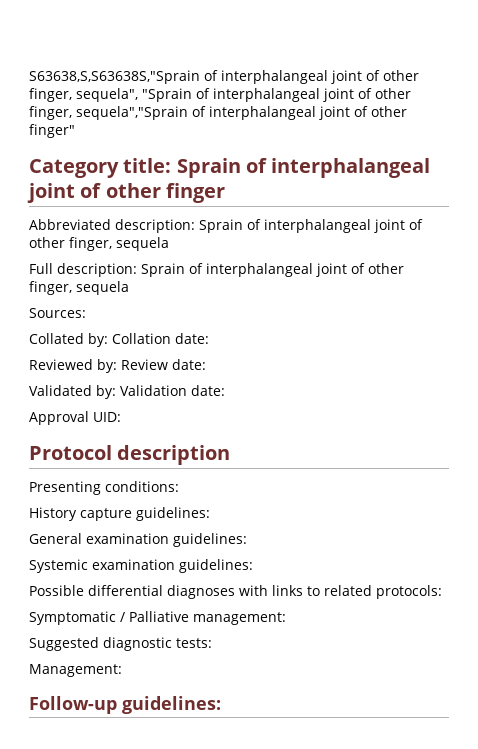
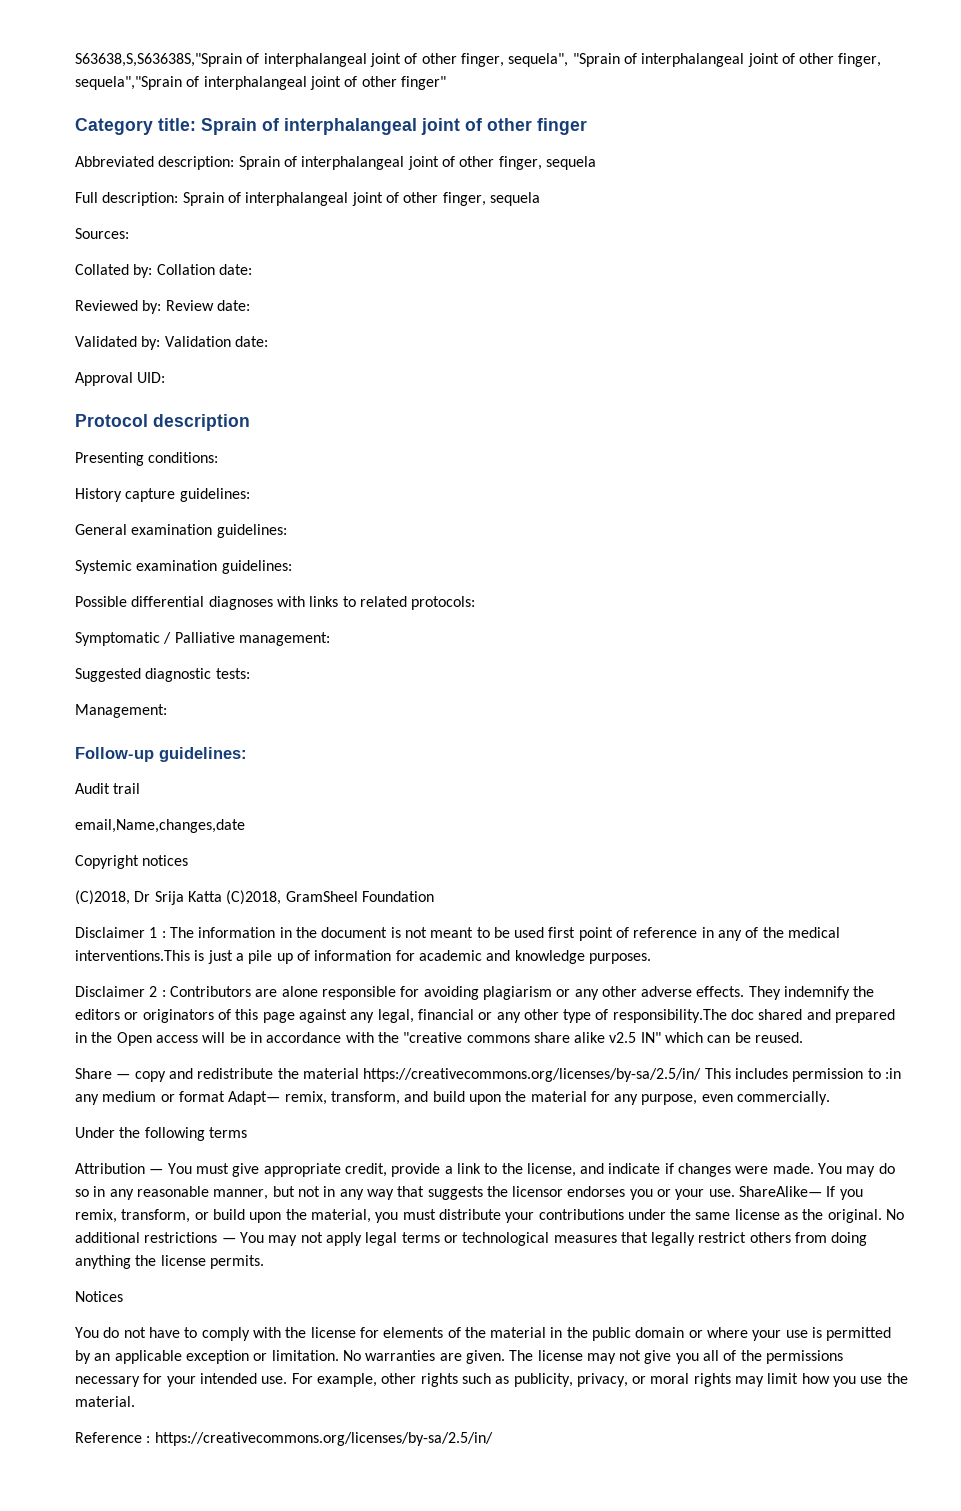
+ Audit trail
+ email,Name,changes,date
+ Copyright notices
+ (C)2018, Dr Srija Katta (C)2018, GramSheel Foundation
+ Disclaimer 1 : The information in the document is not meant to be used first point of reference in any of the medical interventions.This is just a pile up of information for academic and knowledge purposes.
+ Disclaimer 2 : Contributors are alone responsible for avoiding plagiarism or any other adverse effects. They indemnify the editors or originators of this page against any legal, financial or any other type of responsibility.The doc shared and prepared in the Open access will be in accordance with the "creative commons share alike v2.5 IN" which can be reused.
+ Share — copy and redistribute the material https://creativecommons.org/licenses/by-sa/2.5/in/ This includes permission to :in any medium or format Adapt— remix, transform, and build upon the material for any purpose, even commercially.
+ Under the following terms
+ Attribution — You must give appropriate credit, provide a link to the license, and indicate if changes were made. You may do so in any reasonable manner, but not in any way that suggests the licensor endorses you or your use. ShareAlike— If you remix, transform, or build upon the material, you must distribute your contributions under the same license as the original. No additional restrictions — You may not apply legal terms or technological measures that legally restrict others from doing anything the license permits.
+ Notices
+ You do not have to comply with the license for elements of the material in the public domain or where your use is permitted by an applicable exception or limitation. No warranties are given. The license may not give you all of the permissions necessary for your intended use. For example, other rights such as publicity, privacy, or moral rights may limit how you use the material.
+ Reference : https://creativecommons.org/licenses/by-sa/2.5/in/

